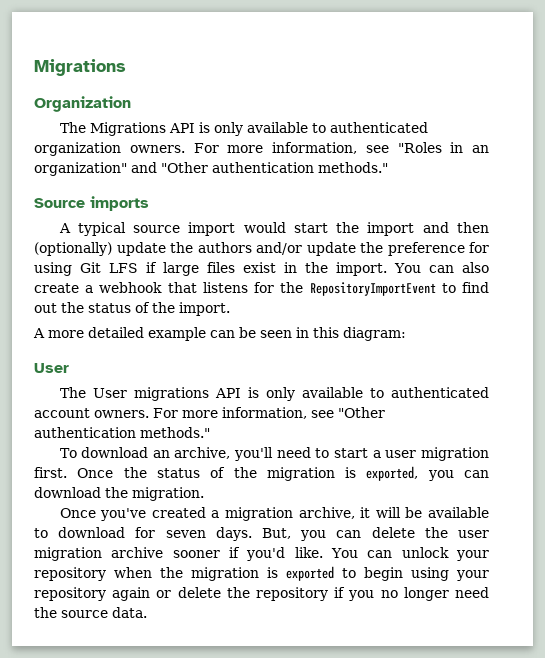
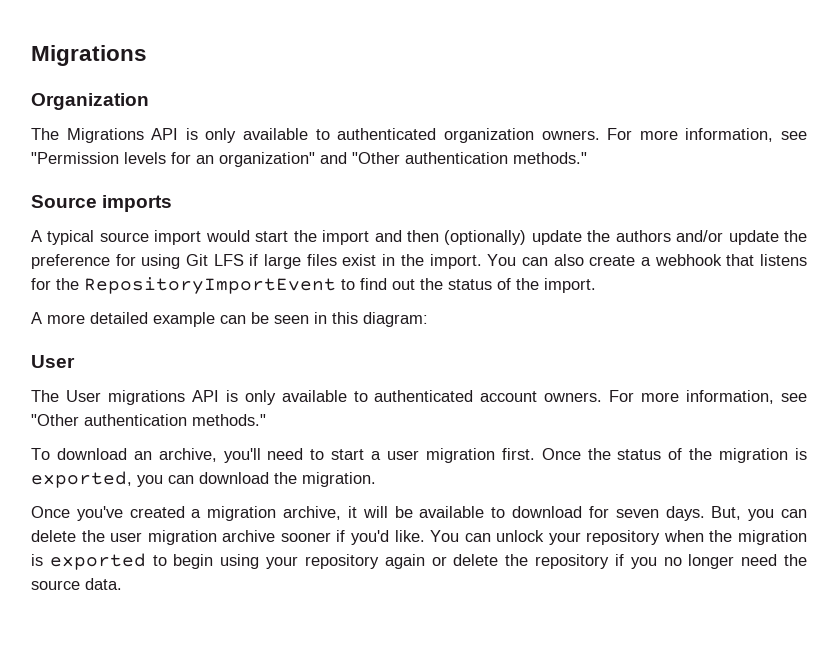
- For more information, see "Roles in an organization" and "Other authentication methods."
+ For more information, see "Permission levels for an organization" and "Other authentication methods."

